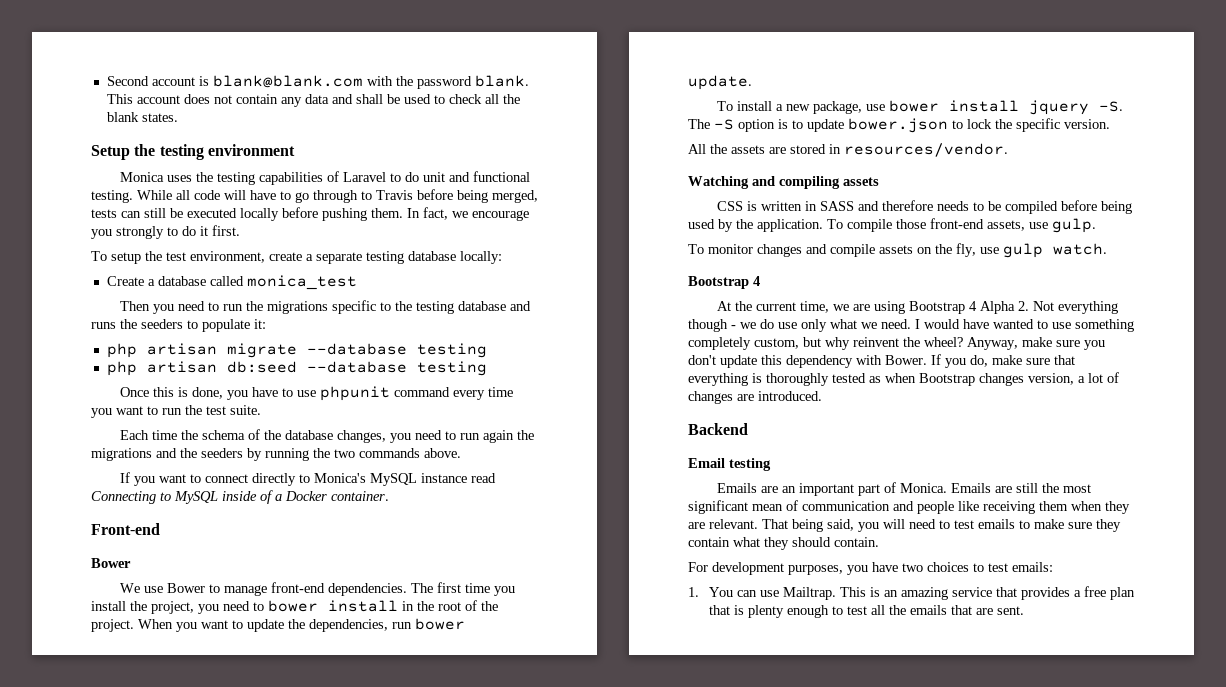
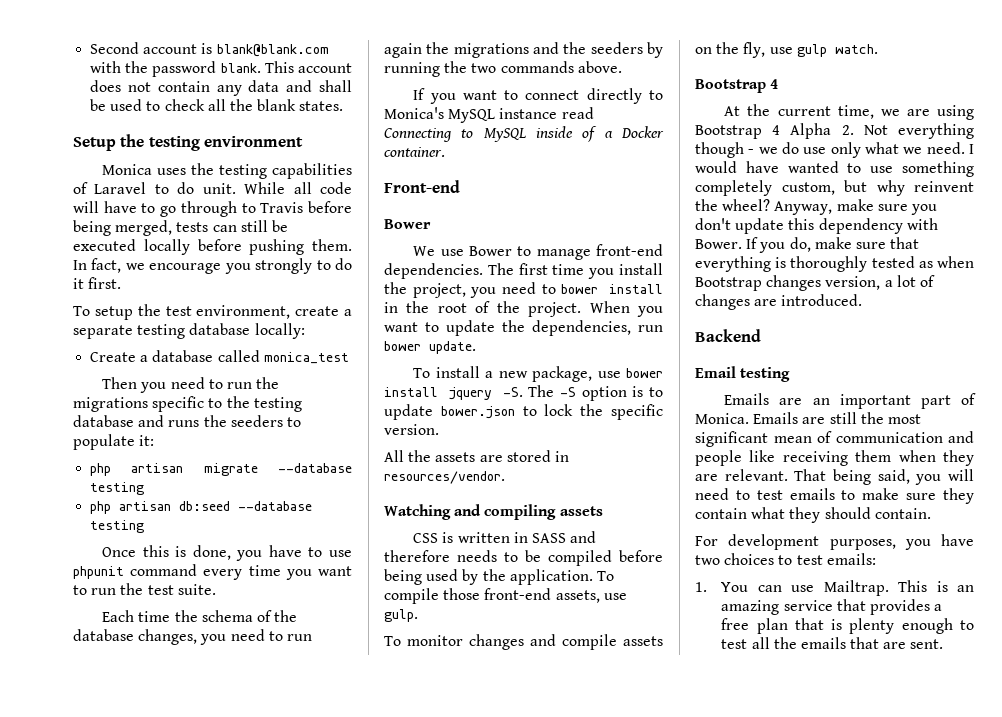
- Monica uses the testing capabilities of Laravel to do unit and functional testing.
+ Monica uses the testing capabilities of Laravel to do unit.

